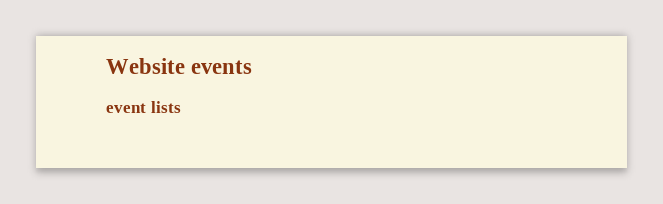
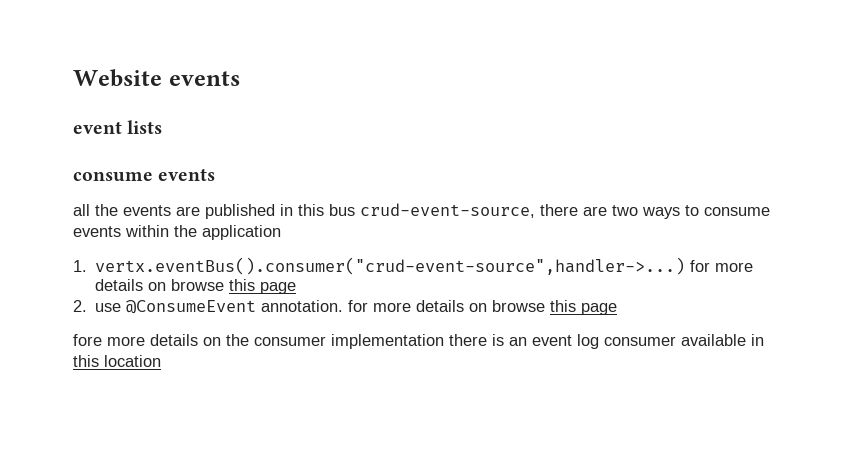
  event lists
+ consume events
+ all the events are published in this bus crud-event-source, there are two ways to consume events within the application
+ 1. vertx.eventBus().consumer("crud-event-source",handler->...) for more details on browse this page
+ 2. use @ConsumeEvent annotation. for more details on browse this page
+ fore more details on the consumer implementation there is an event log consumer available in this location

